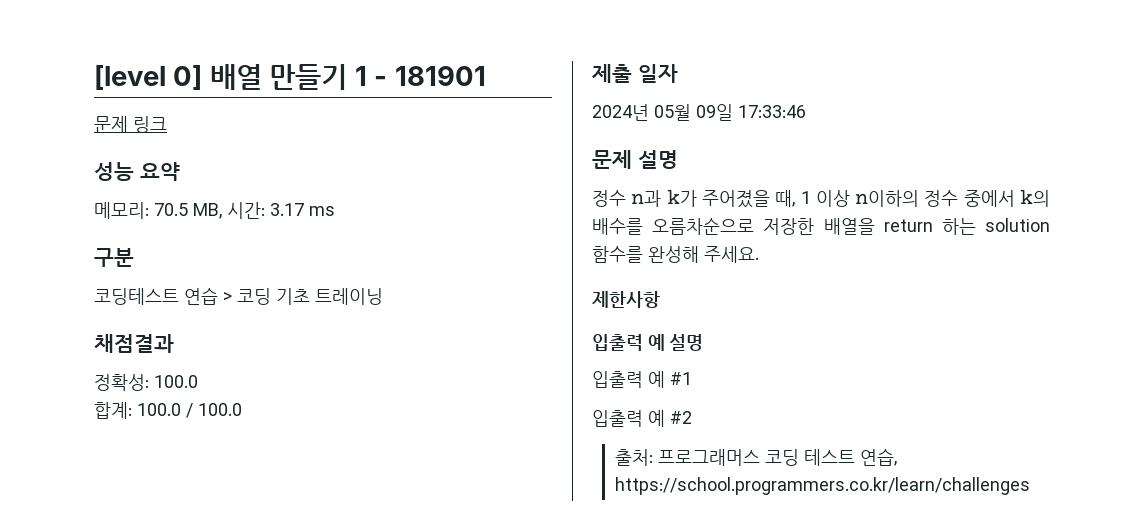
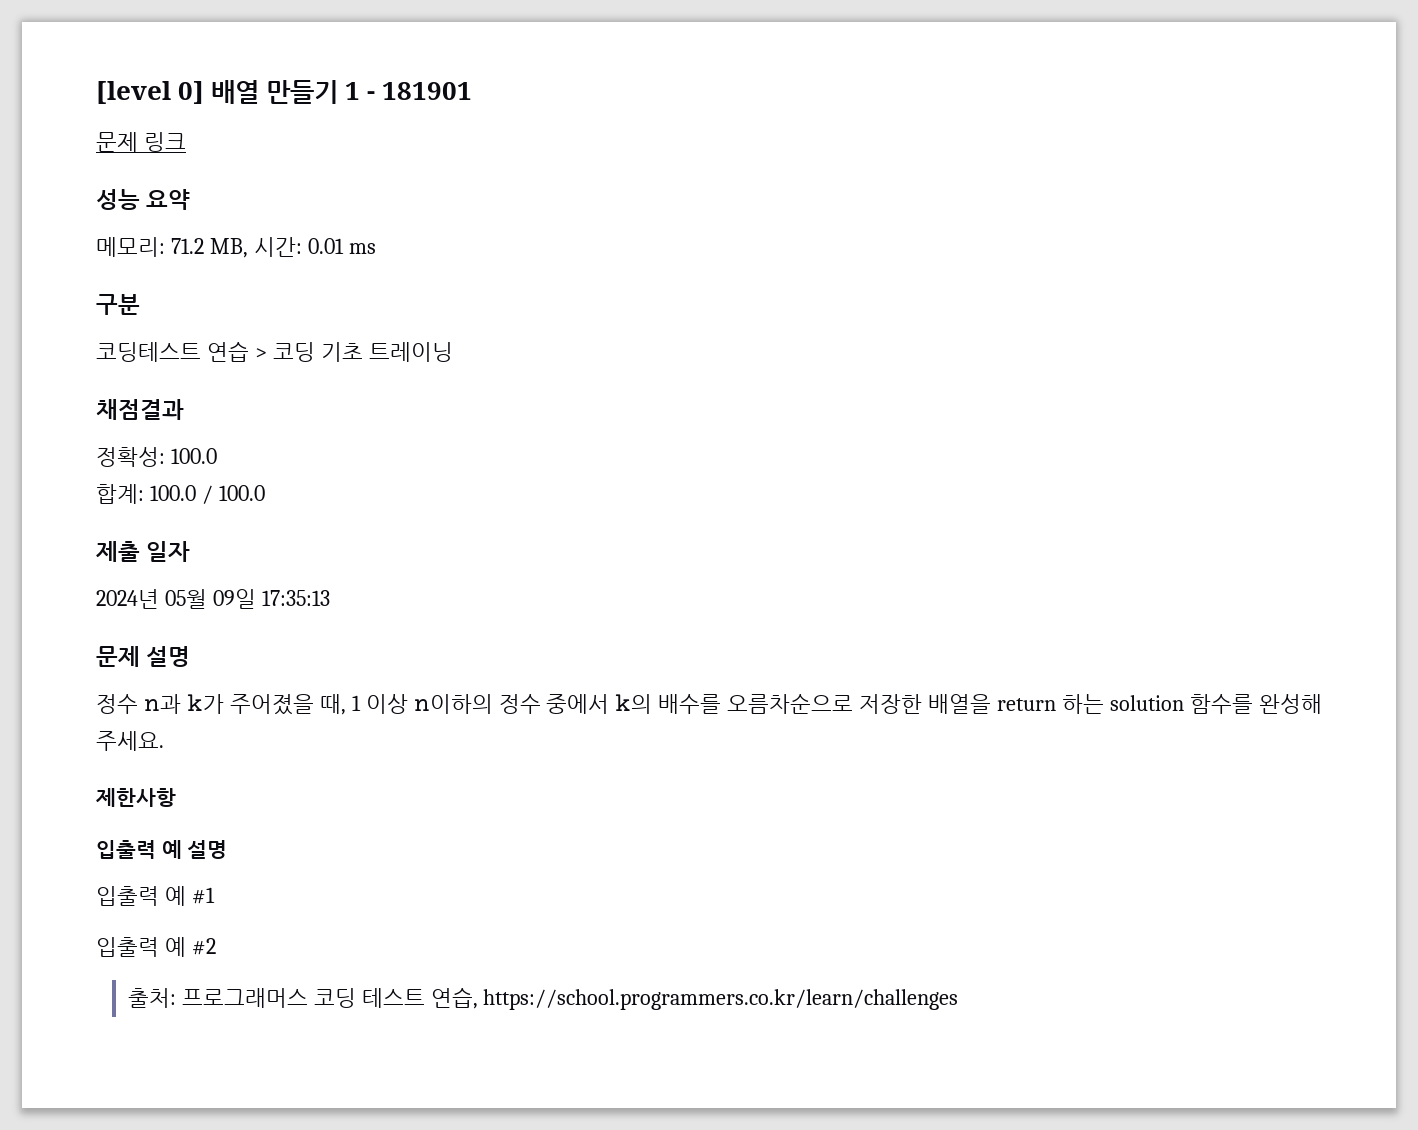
- 메모리: 70.5 MB, 시간: 3.17 ms
+ 메모리: 71.2 MB, 시간: 0.01 ms
- 2024년 05월 09일 17:33:46
+ 2024년 05월 09일 17:35:13

